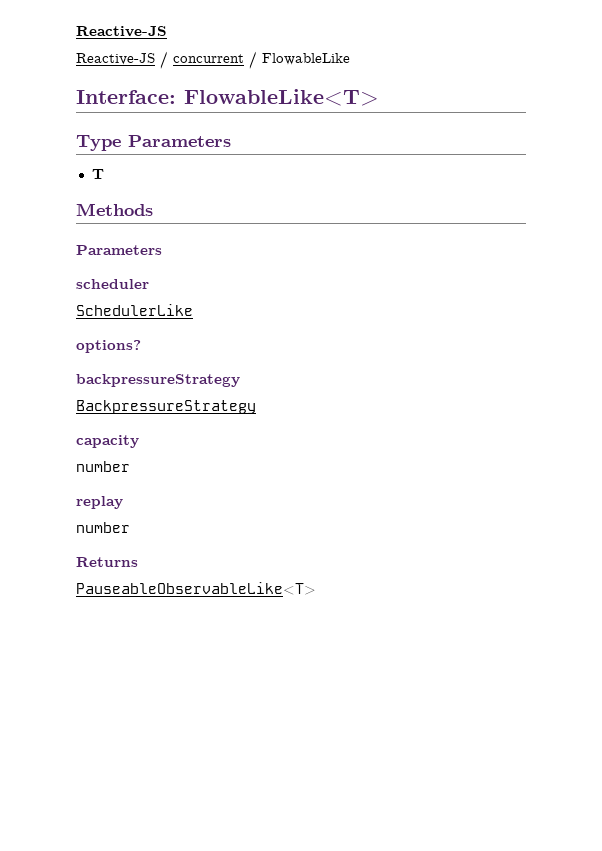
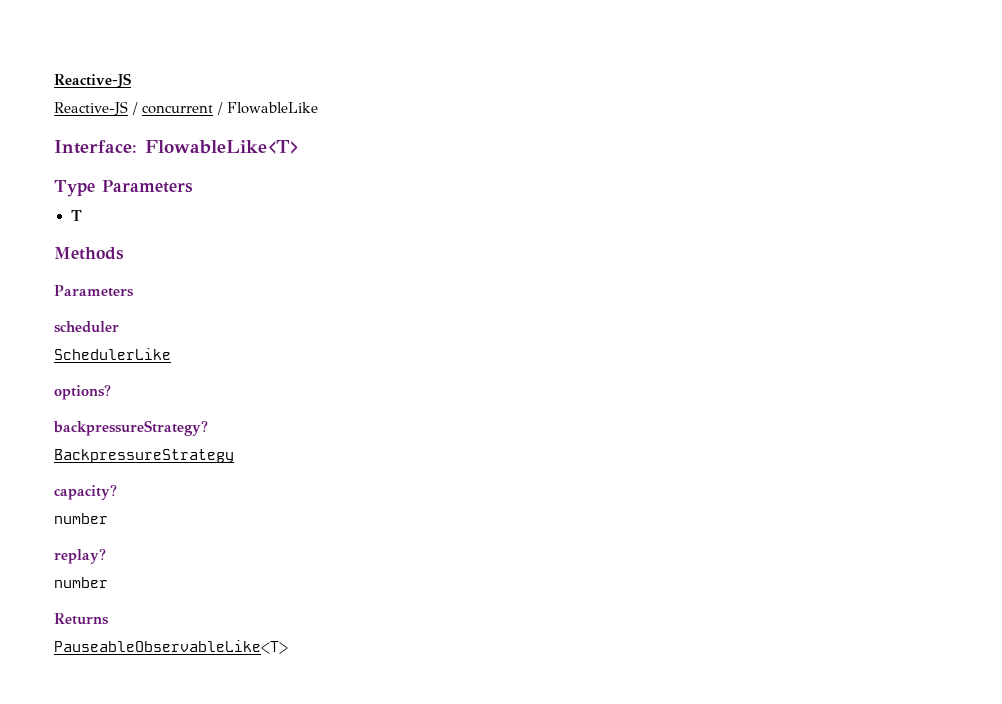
- backpressureStrategy
+ backpressureStrategy?
- capacity
+ capacity?
  number
- replay
+ replay?

